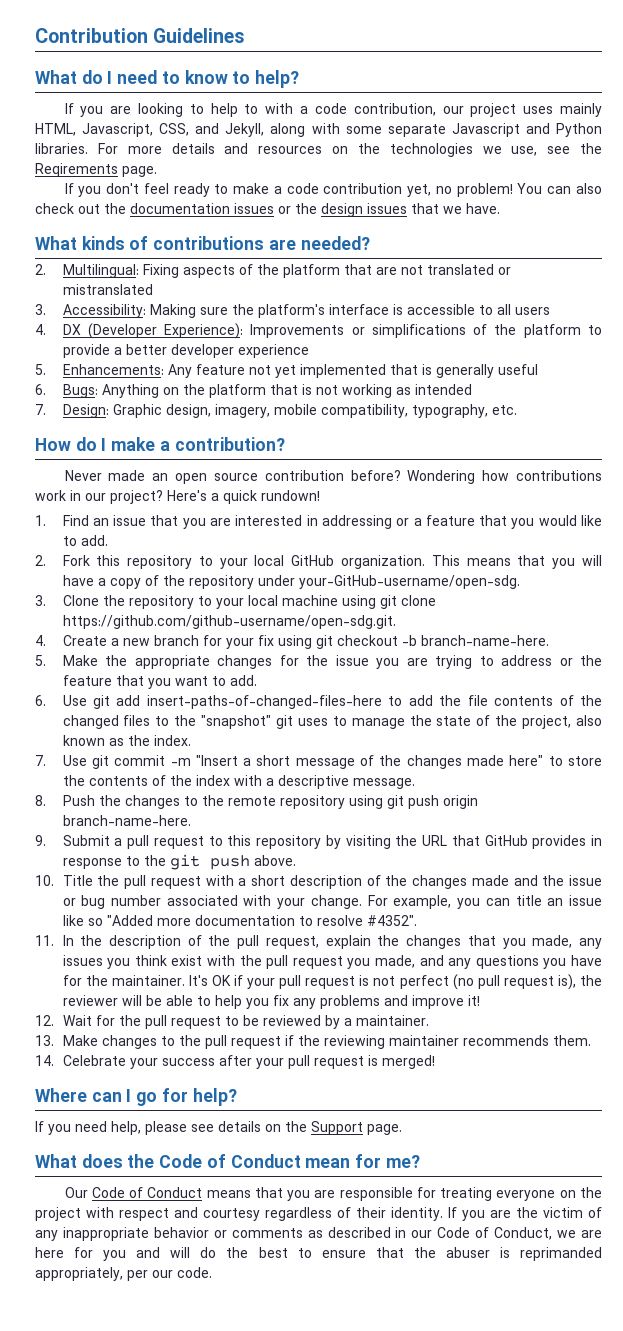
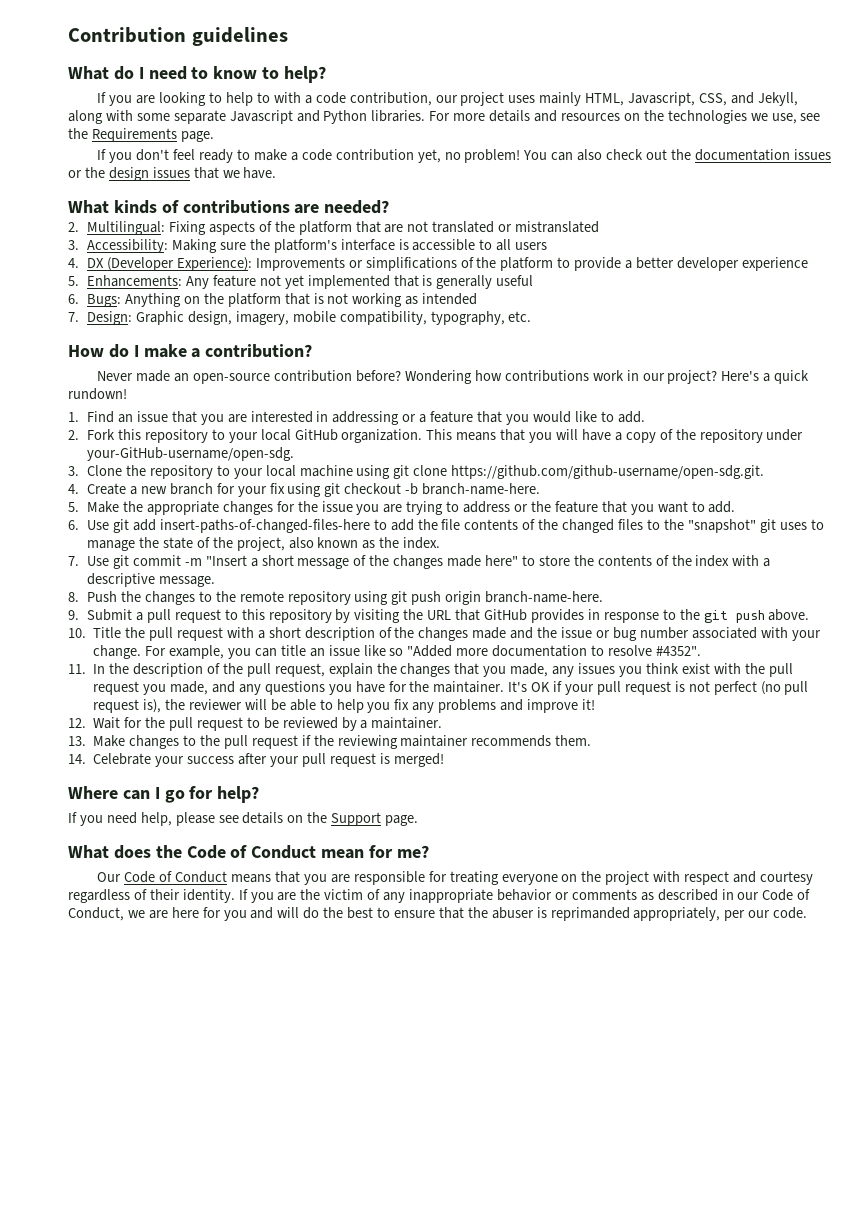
- Contribution Guidelines
+ Contribution guidelines
- For more details and resources on the technologies we use, see the Reqirements page.
+ For more details and resources on the technologies we use, see the Requirements page.
- Never made an open source contribution before?
+ Never made an open-source contribution before?

